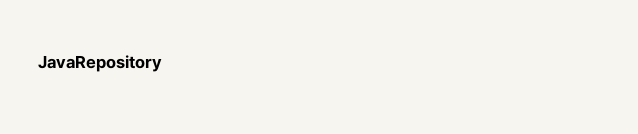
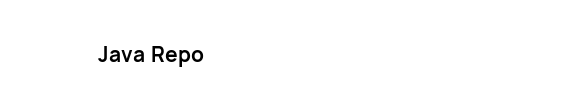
- JavaRepository
+ Java Repo

